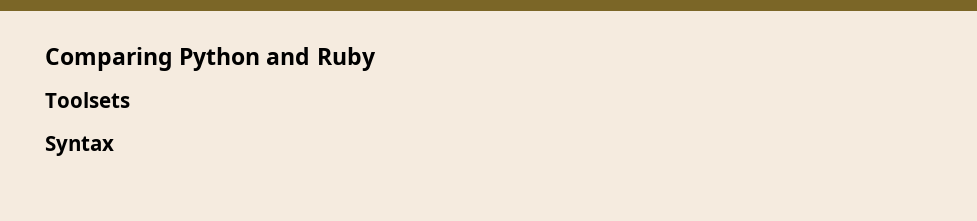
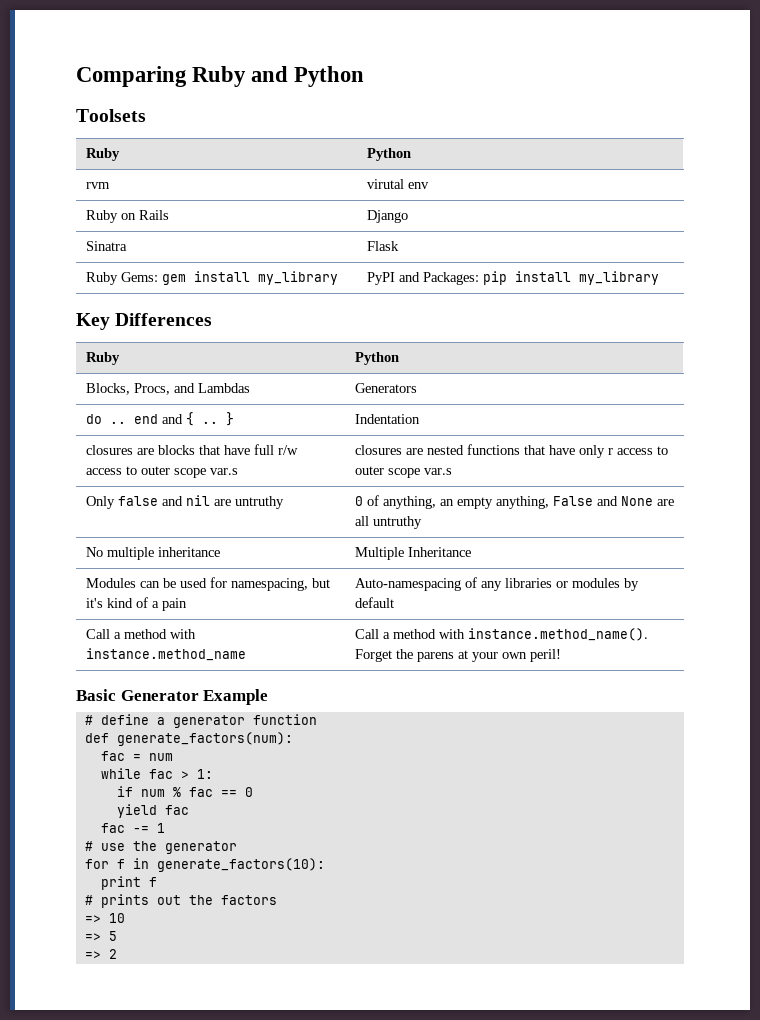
- Comparing Python and Ruby
+ Comparing Ruby and Python
  Toolsets
- Syntax
+ Ruby | Python
+ rvm | virutal env
+ Ruby on Rails | Django
+ Sinatra | Flask
+ Ruby Gems: gem install my_library | PyPI and Packages: pip install my_library
+ Key Differences
+ Ruby | Python
+ Blocks, Procs, and Lambdas | Generators
+ do .. end and { .. } | Indentation
+ closures are blocks that have full r/w access to outer scope var.s | closures are nested functions that have only r access to outer scope var.s
+ Only false and nil are untruthy | 0 of anything, an empty anything, False and None are all untruthy
+ No multiple inheritance | Multiple Inheritance
+ Modules can be used for namespacing, but it's kind of a pain | Auto-namespacing of any libraries or modules by default
+ Call a method with instance.method_name | Call a method with instance.method_name(). Forget the parens at your own peril!
+ Basic Generator Example
+ # define a generator function
+ def generate_factors(num):
+ fac = num
+ while fac > 1:
+ if num % fac == 0
+ yield fac
+ fac -= 1
+ # use the generator
+ for f in generate_factors(10):
+ print f
+ # prints out the factors
+ => 10
+ => 5
+ => 2

